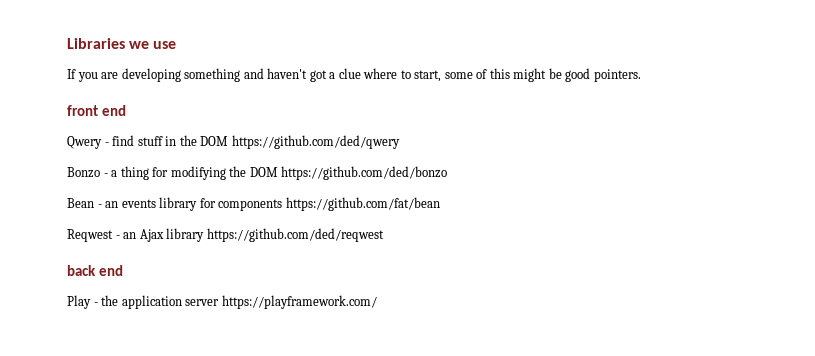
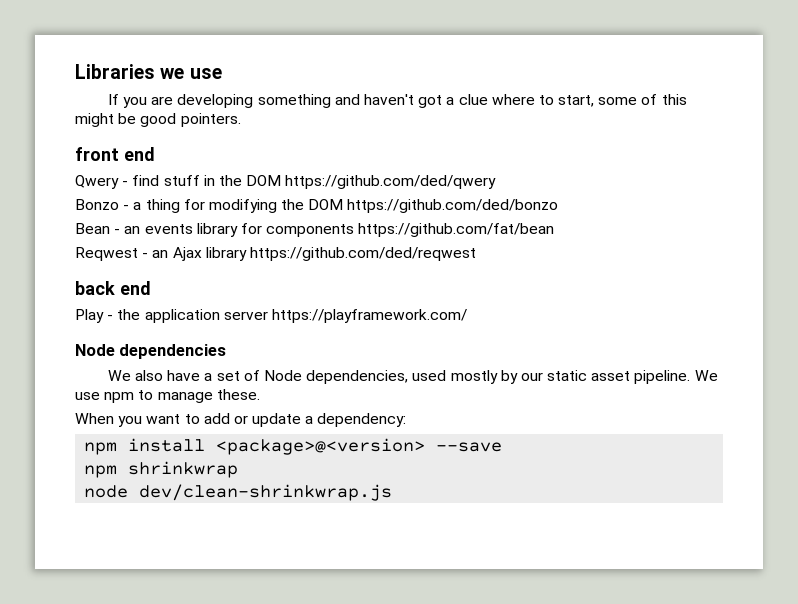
+ Node dependencies
+ We also have a set of Node dependencies, used mostly by our static asset pipeline. We use npm to manage these.
+ When you want to add or update a dependency:
+ npm install <package>@<version> --save
+ npm shrinkwrap
+ node dev/clean-shrinkwrap.js

